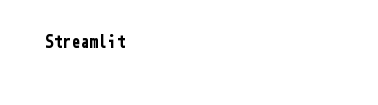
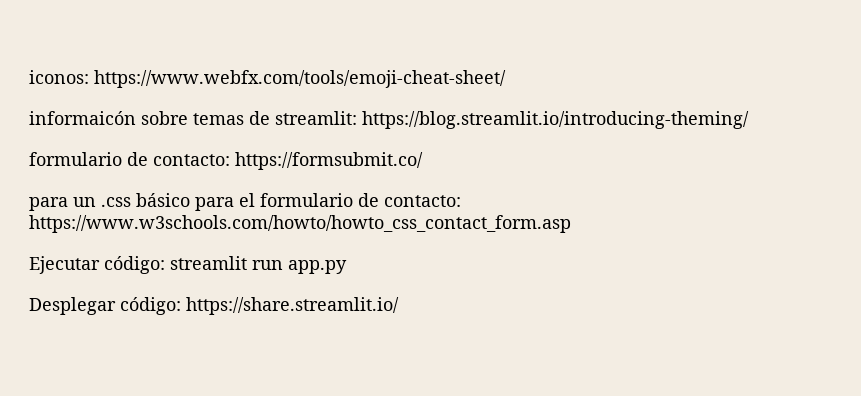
- Streamlit
+ iconos: https://www.webfx.com/tools/emoji-cheat-sheet/
+ informaicón sobre temas de streamlit: https://blog.streamlit.io/introducing-theming/
+ formulario de contacto: https://formsubmit.co/
+ para un .css básico para el formulario de contacto: https://www.w3schools.com/howto/howto_css_contact_form.asp
+ Ejecutar código: streamlit run app.py
+ Desplegar código: https://share.streamlit.io/

